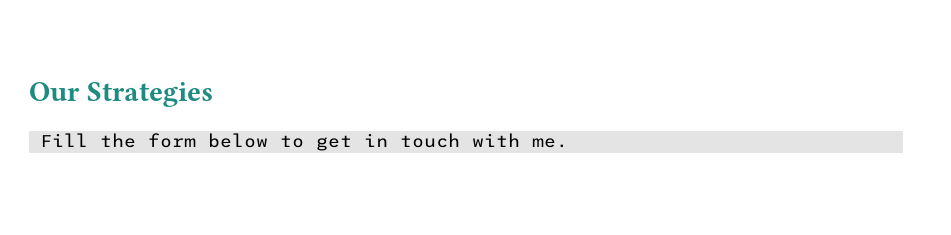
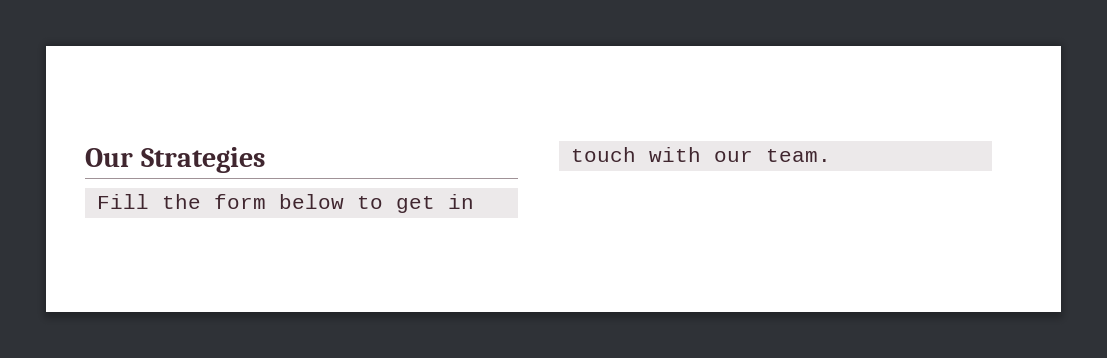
- Fill the form below to get in touch with me.
+ Fill the form below to get in touch with our team.

